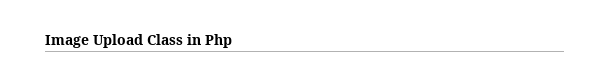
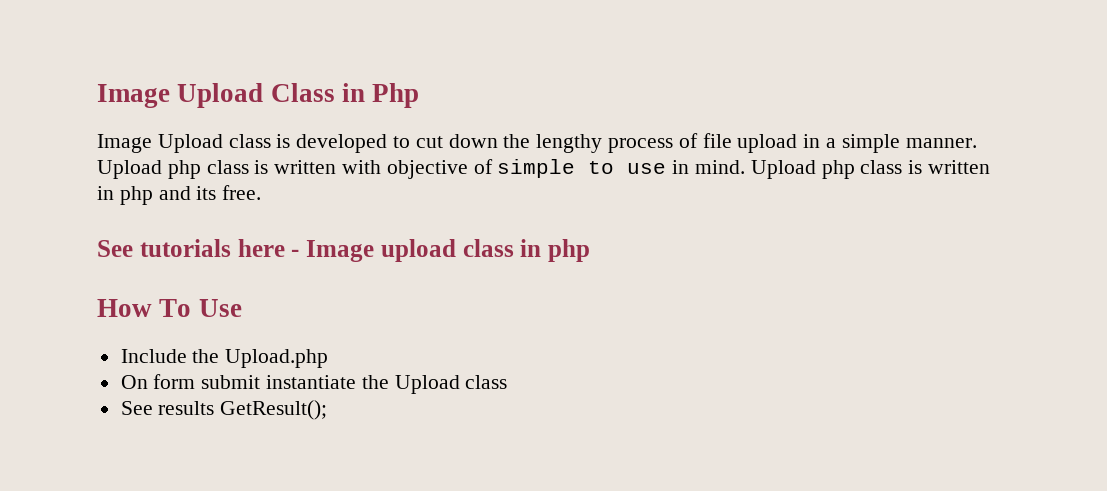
+ Image Upload class is developed to cut down the lengthy process of file upload in a simple manner. Upload php class is written with objective of simple to use in mind. Upload php class is written in php and its free.
+ See tutorials here - Image upload class in php
+ How To Use
+ Include the Upload.php
+ On form submit instantiate the Upload class
+ See results GetResult();

